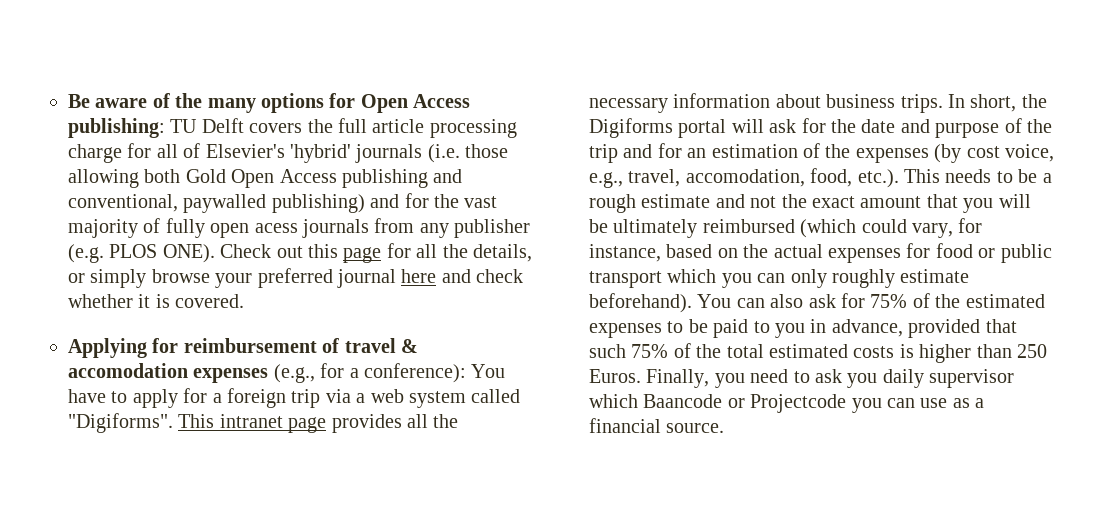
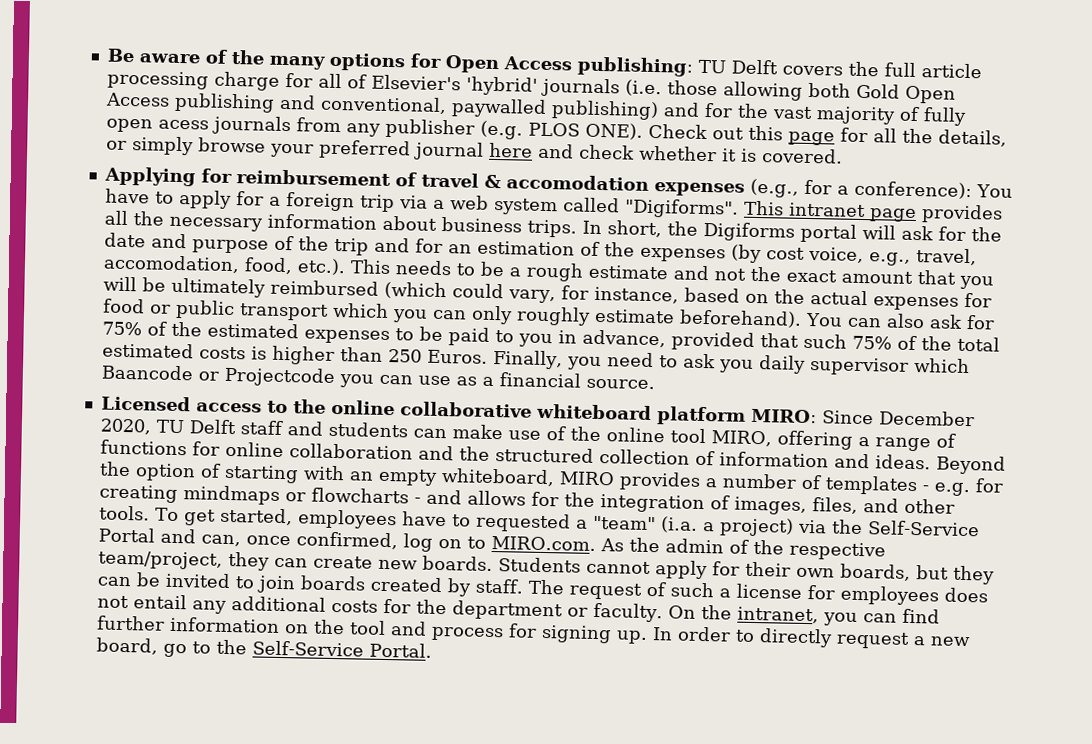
+ Licensed access to the online collaborative whiteboard platform MIRO: Since December 2020, TU Delft staff and students can make use of the online tool MIRO, offering a range of functions for online collaboration and the structured collection of information and ideas. Beyond the option of starting with an empty whiteboard, MIRO provides a number of templates - e.g. for creating mindmaps or flowcharts - and allows for the integration of images, files, and other tools. To get started, employees have to requested a "team" (i.a. a project) via the Self-Service Portal and can, once confirmed, log on to MIRO.com. As the admin of the respective team/project, they can create new boards. Students cannot apply for their own boards, but they can be invited to join boards created by staff. The request of such a license for employees does not entail any additional costs for the department or faculty. On the intranet, you can find further information on the tool and process for signing up. In order to directly request a new board, go to the Self-Service Portal.

